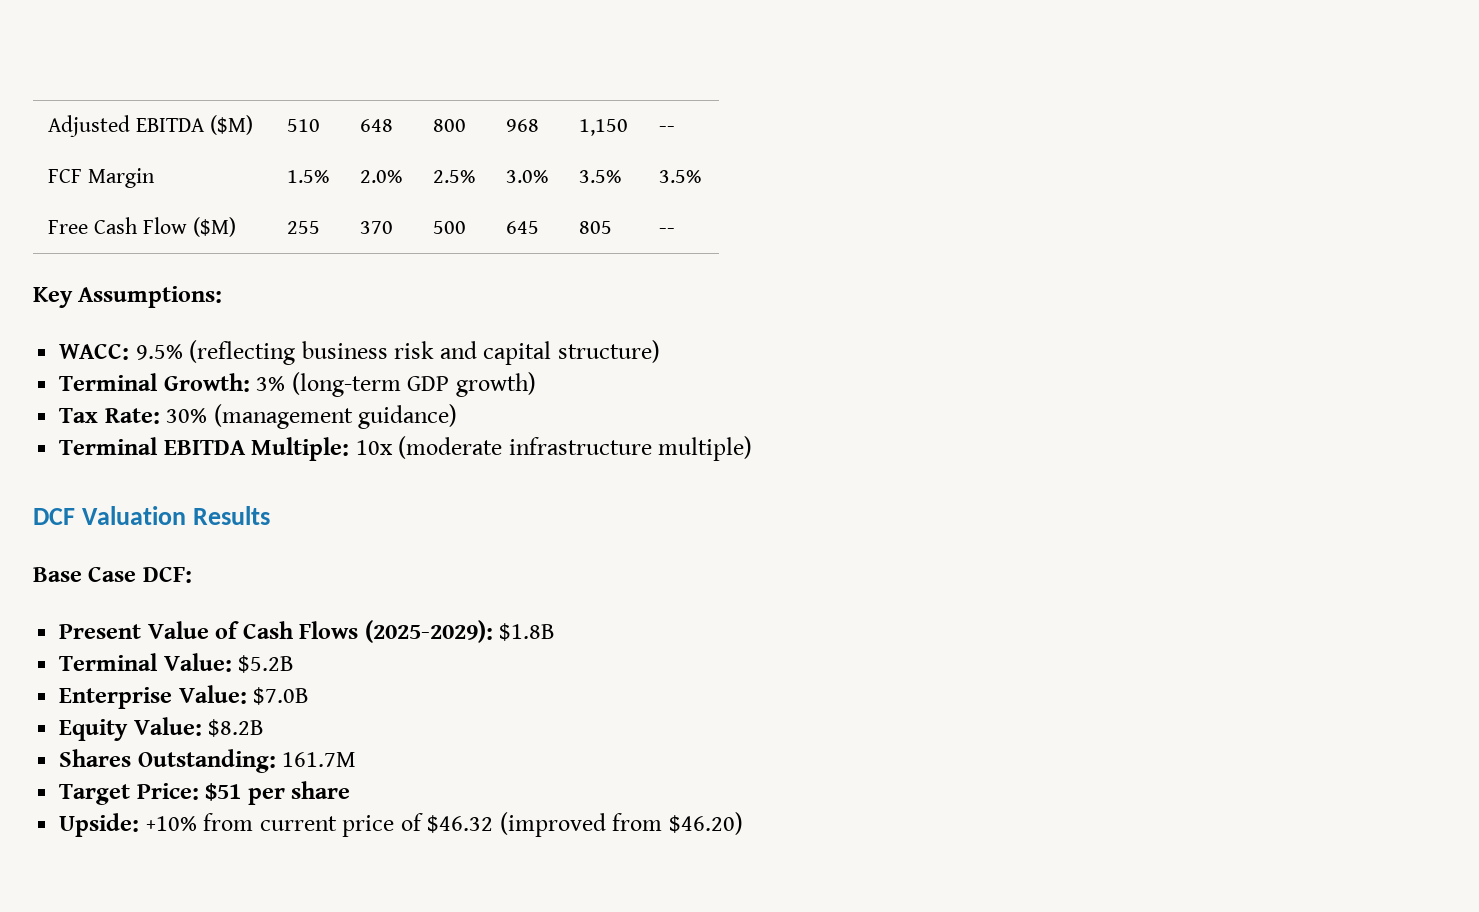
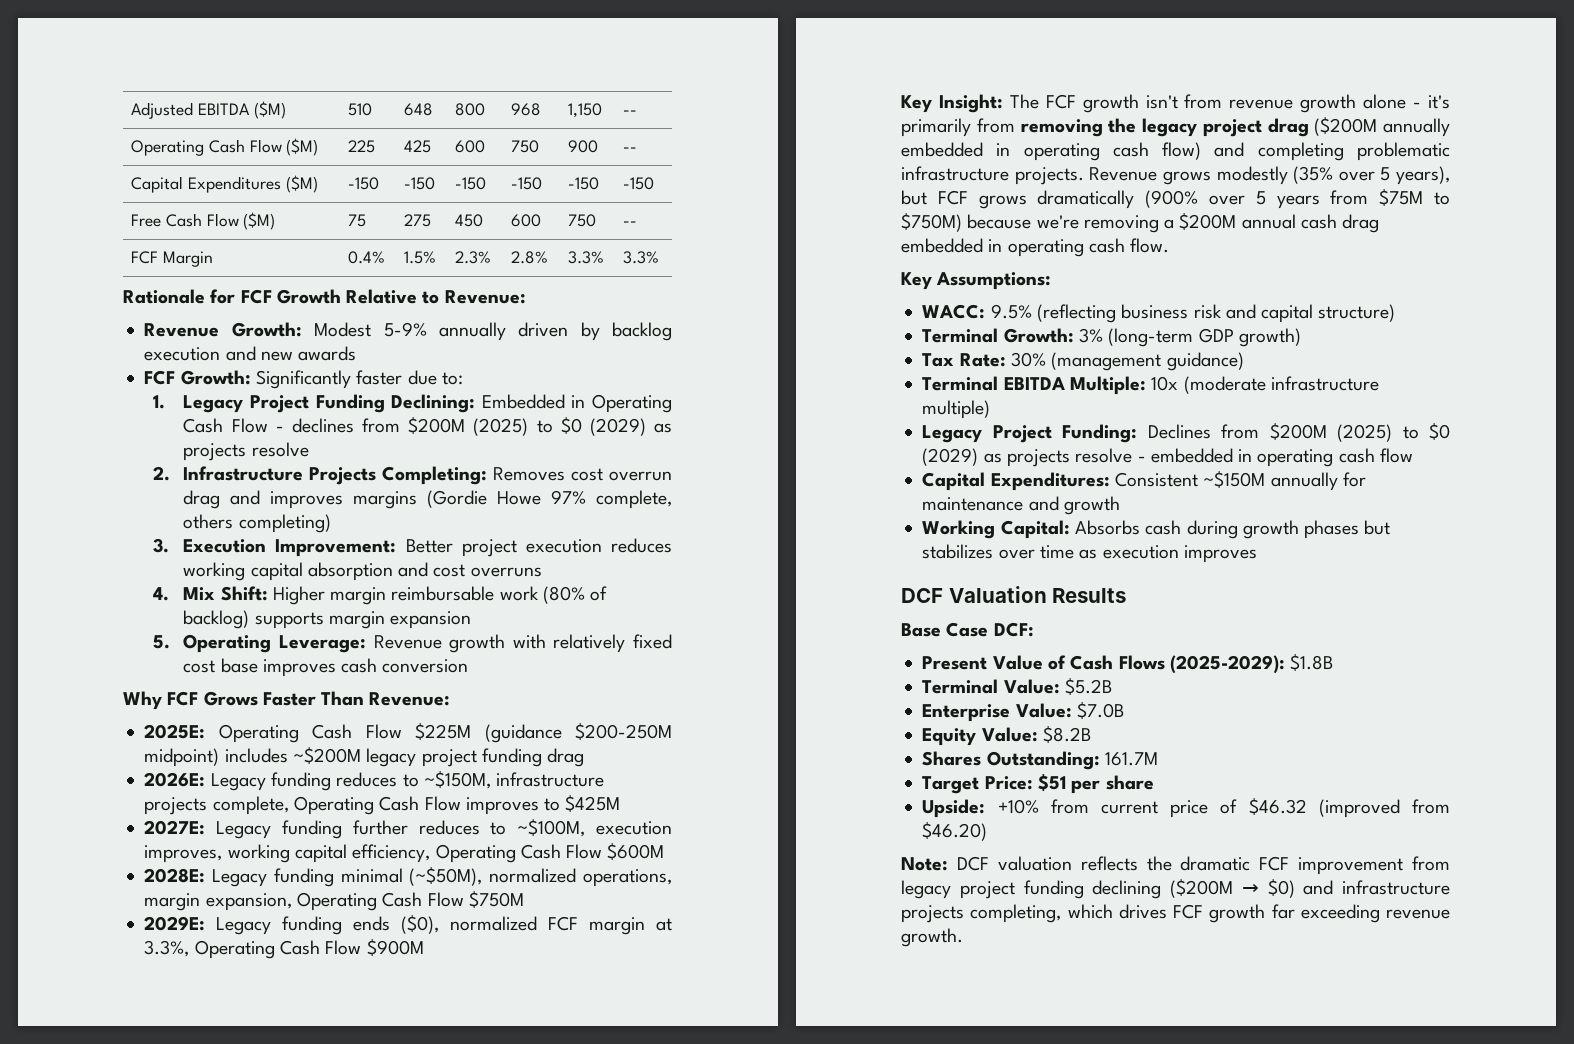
- FCF Margin | 1.5% | 2.0% | 2.5% | 3.0% | 3.5% | 3.5%
- Free Cash Flow ($M) | 255 | 370 | 500 | 645 | 805 | --
+ Operating Cash Flow ($M) | 225 | 425 | 600 | 750 | 900 | --
+ Capital Expenditures ($M) | -150 | -150 | -150 | -150 | -150 | -150
+ Free Cash Flow ($M) | 75 | 275 | 450 | 600 | 750 | --
+ FCF Margin | 0.4% | 1.5% | 2.3% | 2.8% | 3.3% | 3.3%
+ Rationale for FCF Growth Relative to Revenue:
+ Revenue Growth: Modest 5-9% annually driven by backlog execution and new awards
+ FCF Growth: Significantly faster due to:
+ 1. Legacy Project Funding Declining: Embedded in Operating Cash Flow - declines from $200M (2025) to $0 (2029) as projects resolve
+ 2. Infrastructure Projects Completing: Removes cost overrun drag and improves margins (Gordie Howe 97% complete, others completing)
+ 3. Execution Improvement: Better project execution reduces working capital absorption and cost overruns
+ 4. Mix Shift: Higher margin reimbursable work (80% of backlog) supports margin expansion
+ 5. Operating Leverage: Revenue growth with relatively fixed cost base improves cash conversion
+ Why FCF Grows Faster Than Revenue:
+ 2025E: Operating Cash Flow $225M (guidance $200-250M midpoint) includes ~$200M legacy project funding drag
+ 2026E: Legacy funding reduces to ~$150M, infrastructure projects complete, Operating Cash Flow improves to $425M
+ 2027E: Legacy funding further reduces to ~$100M, execution improves, working capital efficiency, Operating Cash Flow $600M
+ 2028E: Legacy funding minimal (~$50M), normalized operations, margin expansion, Operating Cash Flow $750M
+ 2029E: Legacy funding ends ($0), normalized FCF margin at 3.3%, Operating Cash Flow $900M
+ Key Insight: The FCF growth isn't from revenue growth alone - it's primarily from removing the legacy project drag ($200M annually embedded in operating cash flow) and completing problematic infrastructure projects. Revenue grows modestly (35% over 5 years), but FCF grows dramatically (900% over 5 years from $75M to $750M) because we're removing a $200M annual cash drag embedded in operating cash flow.
+ Legacy Project Funding: Declines from $200M (2025) to $0 (2029) as projects resolve - embedded in operating cash flow
+ Capital Expenditures: Consistent ~$150M annually for maintenance and growth
+ Working Capital: Absorbs cash during growth phases but stabilizes over time as execution improves
+ Note: DCF valuation reflects the dramatic FCF improvement from legacy project funding declining ($200M → $0) and infrastructure projects completing, which drives FCF growth far exceeding revenue growth.

